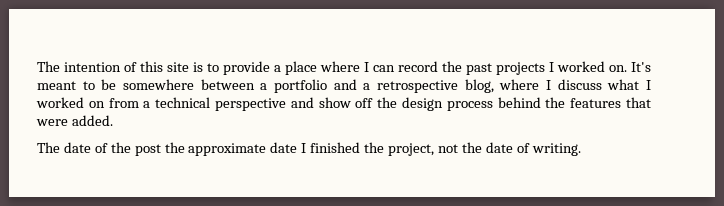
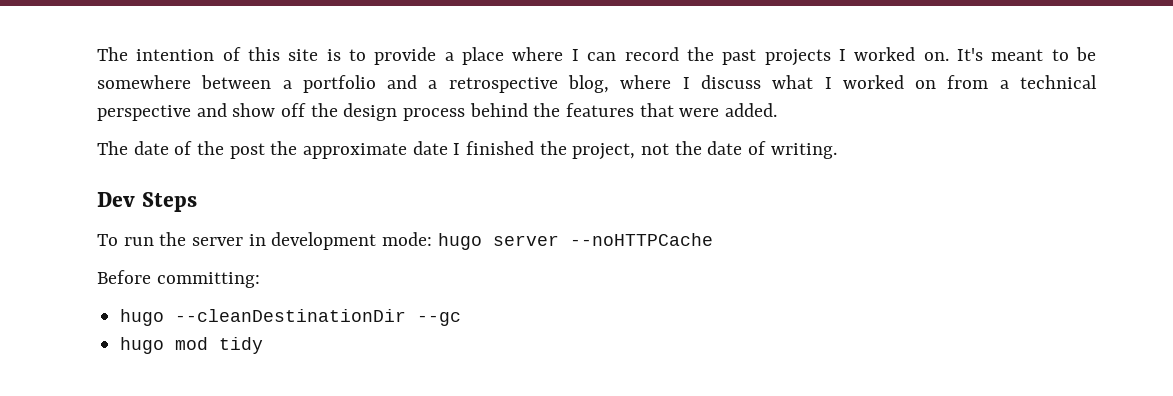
+ Dev Steps
+ To run the server in development mode: hugo server --noHTTPCache
+ Before committing:
+ hugo --cleanDestinationDir --gc
+ hugo mod tidy

